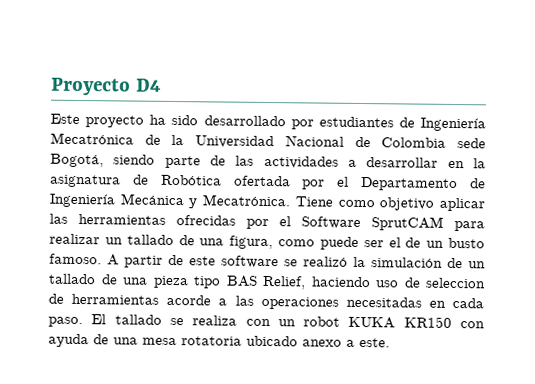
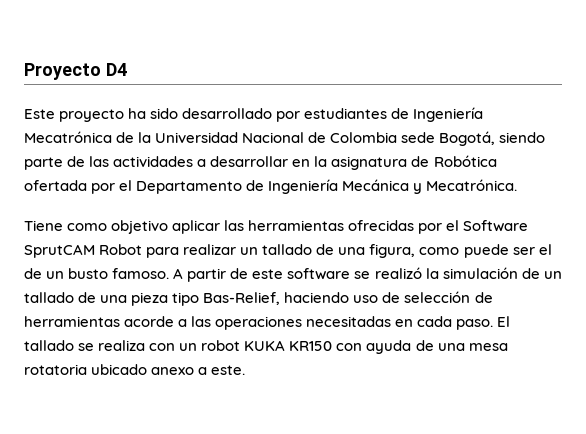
- Este proyecto ha sido desarrollado por estudiantes de Ingeniería Mecatrónica de la Universidad Nacional de Colombia sede Bogotá, siendo parte de las actividades a desarrollar en la asignatura de Robótica ofertada por el Departamento de Ingeniería Mecánica y Mecatrónica. Tiene como objetivo aplicar las herramientas ofrecidas por el Software SprutCAM para realizar un tallado de una figura, como puede ser el de un busto famoso.
+ Este proyecto ha sido desarrollado por estudiantes de Ingeniería Mecatrónica de la Universidad Nacional de Colombia sede Bogotá, siendo parte de las actividades a desarrollar en la asignatura de Robótica ofertada por el Departamento de Ingeniería Mecánica y Mecatrónica.
+ Tiene como objetivo aplicar las herramientas ofrecidas por el Software SprutCAM Robot para realizar un tallado de una figura, como puede ser el de un busto famoso.
- A partir de este software se realizó la simulación de un tallado de una pieza tipo BAS Relief, haciendo uso de seleccion de herramientas acorde a las operaciones necesitadas en cada paso.
+ A partir de este software se realizó la simulación de un tallado de una pieza tipo Bas-Relief, haciendo uso de selección de herramientas acorde a las operaciones necesitadas en cada paso.

